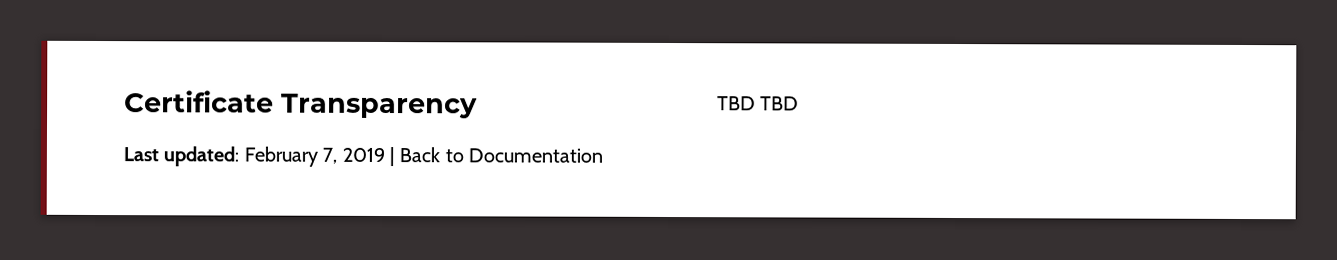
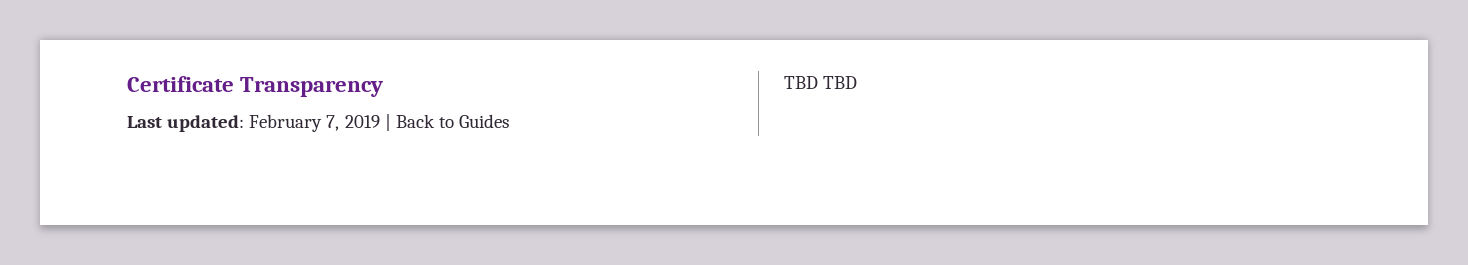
- Last updated: February 7, 2019 | Back to Documentation
+ Last updated: February 7, 2019 | Back to Guides

